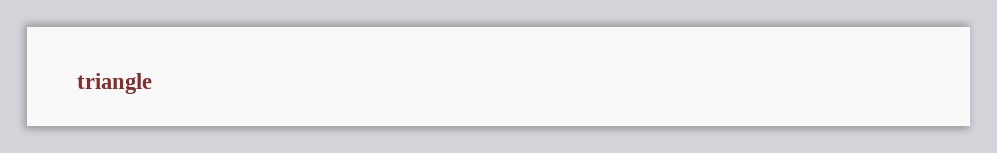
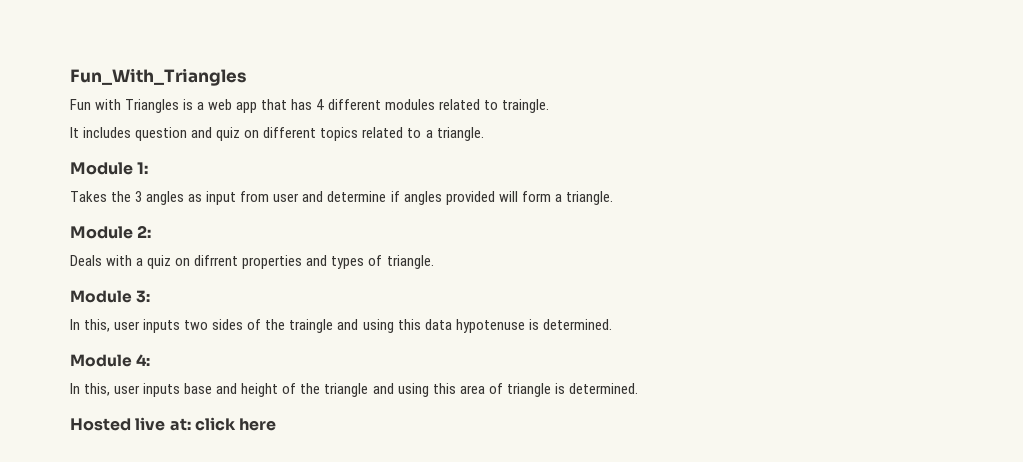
- triangle
+ Fun_With_Triangles
+ Fun with Triangles is a web app that has 4 different modules related to traingle.
+ It includes question and quiz on different topics related to a triangle.
+ Module 1:
+ Takes the 3 angles as input from user and determine if angles provided will form a triangle.
+ Module 2:
+ Deals with a quiz on difrrent properties and types of triangle.
+ Module 3:
+ In this, user inputs two sides of the traingle and using this data hypotenuse is determined.
+ Module 4:
+ In this, user inputs base and height of the triangle and using this area of triangle is determined.
+ Hosted live at: click here

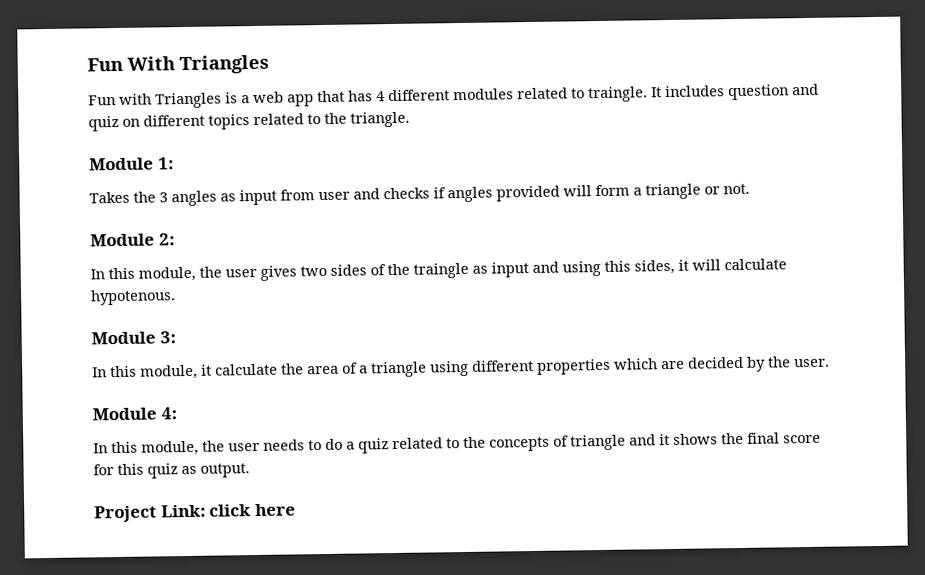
- Fun_With_Triangles
+ Fun With Triangles
- Fun with Triangles is a web app that has 4 different modules related to traingle.
- It includes question and quiz on different topics related to a triangle.
+ Fun with Triangles is a web app that has 4 different modules related to traingle. It includes question and quiz on different topics related to the triangle.
- Takes the 3 angles as input from user and determine if angles provided will form a triangle.
+ Takes the 3 angles as input from user and checks if angles provided will form a triangle or not.
- Deals with a quiz on difrrent properties and types of triangle.
+ In this module, the user gives two sides of the traingle as input and using this sides, it will calculate hypotenous.
  Module 3:
- In this, user inputs two sides of the traingle and using this data hypotenuse is determined.
+ In this module, it calculate the area of a triangle using different properties which are decided by the user.
  Module 4:
- In this, user inputs base and height of the triangle and using this area of triangle is determined.
- Hosted live at: click here
+ In this module, the user needs to do a quiz related to the concepts of triangle and it shows the final score for this quiz as output.
+ Project Link: click here

